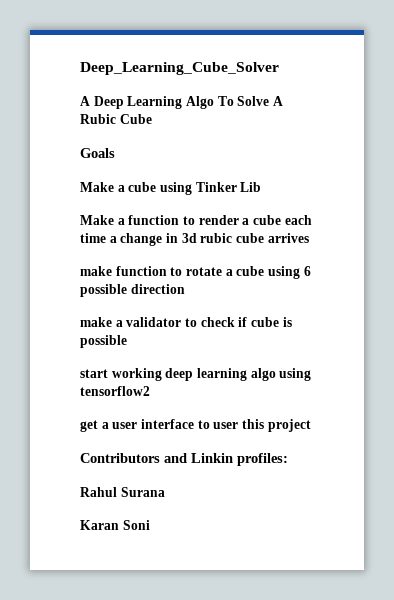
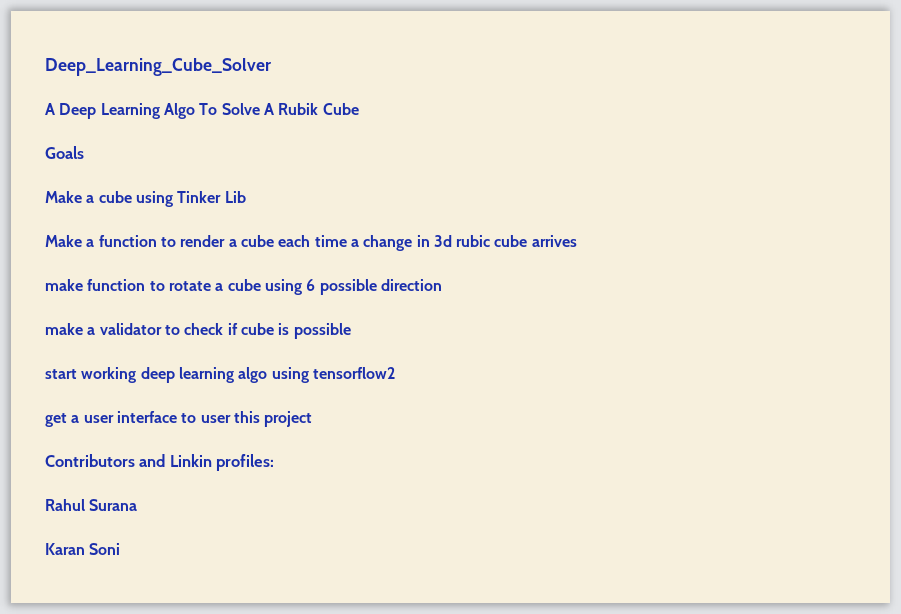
- A Deep Learning Algo To Solve A Rubic Cube
+ A Deep Learning Algo To Solve A Rubik Cube

